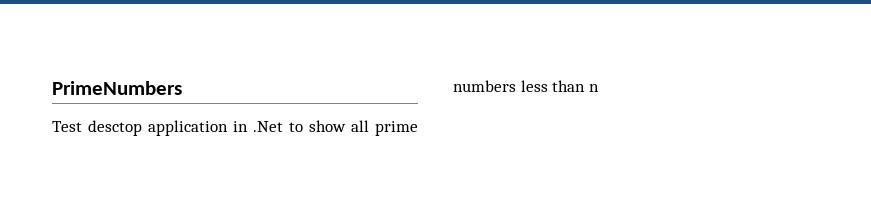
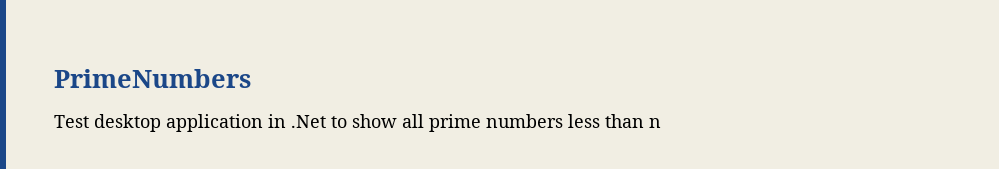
- Test desctop application in .Net to show all prime numbers less than n
+ Test desktop application in .Net to show all prime numbers less than n

